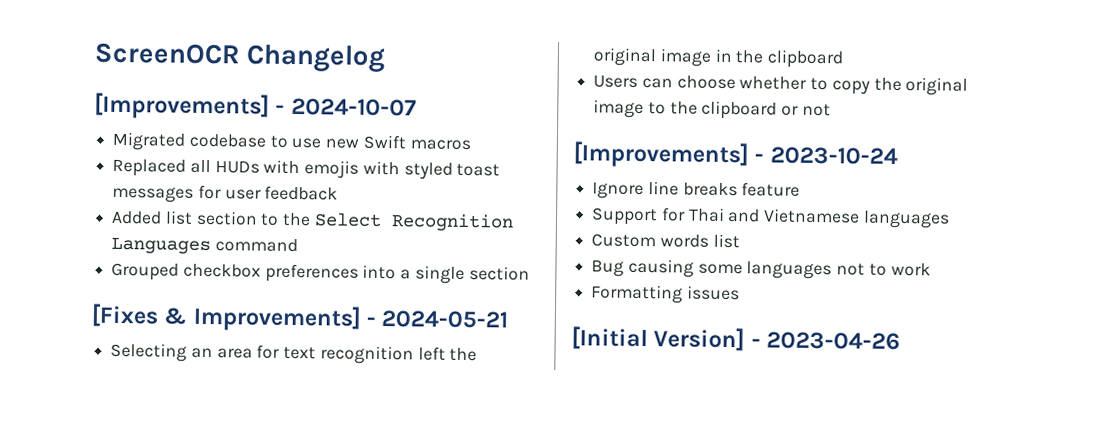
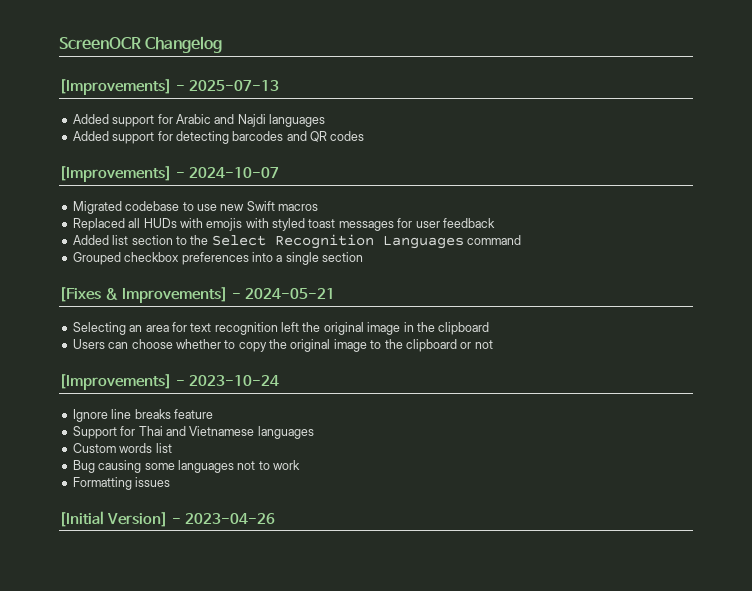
+ [Improvements] - 2025-07-13
+ Added support for Arabic and Najdi languages
+ Added support for detecting barcodes and QR codes

